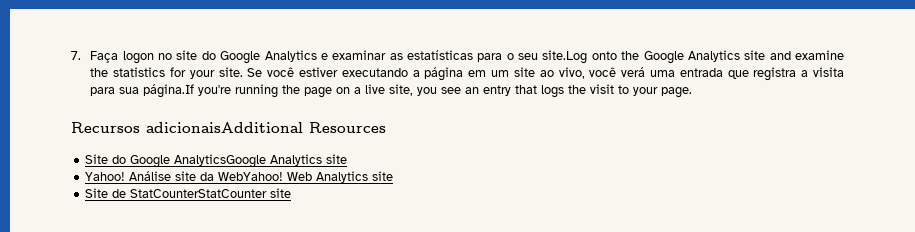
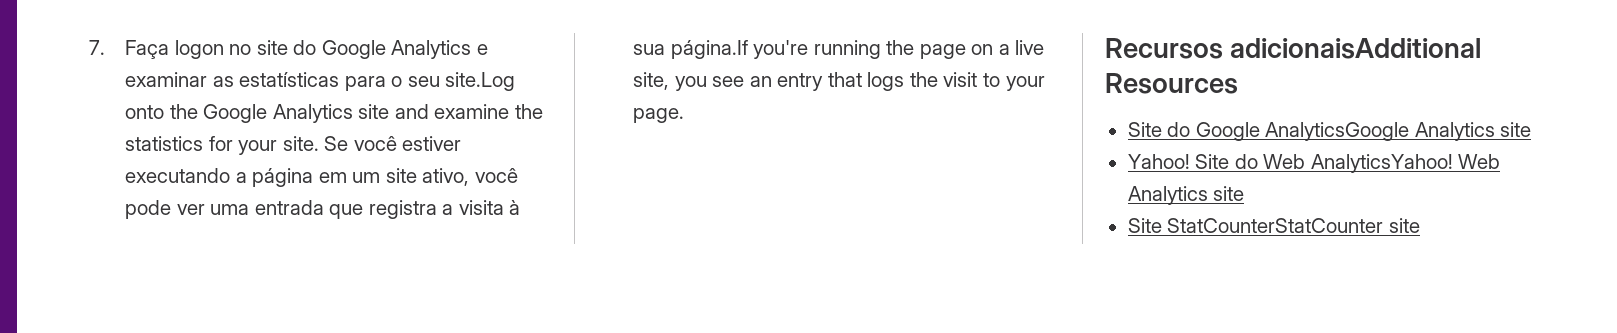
- Se você estiver executando a página em um site ao vivo, você verá uma entrada que registra a visita para sua página.If you're running the page on a live site, you see an entry that logs the visit to your page.
+ Se você estiver executando a página em um site ativo, você pode ver uma entrada que registra a visita à sua página.If you're running the page on a live site, you see an entry that logs the visit to your page.
- Análise site da WebYahoo!
+ Site do Web AnalyticsYahoo!
- Site de StatCounterStatCounter site
+ Site StatCounterStatCounter site

